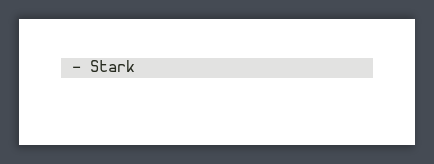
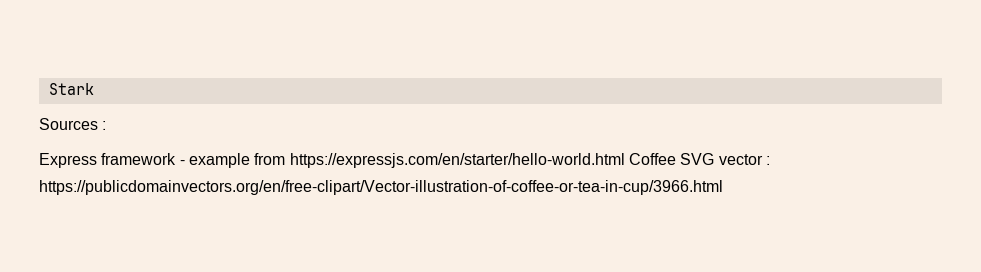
- - Stark
+ Stark
+ Sources :
+ Express framework - example from https://expressjs.com/en/starter/hello-world.html Coffee SVG vector : https://publicdomainvectors.org/en/free-clipart/Vector-illustration-of-coffee-or-tea-in-cup/3966.html

